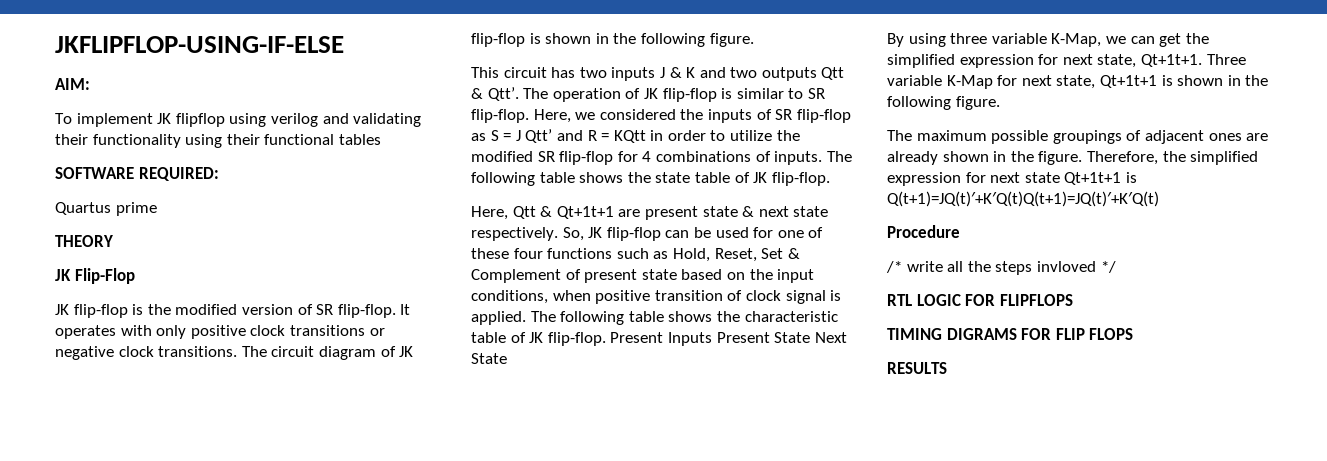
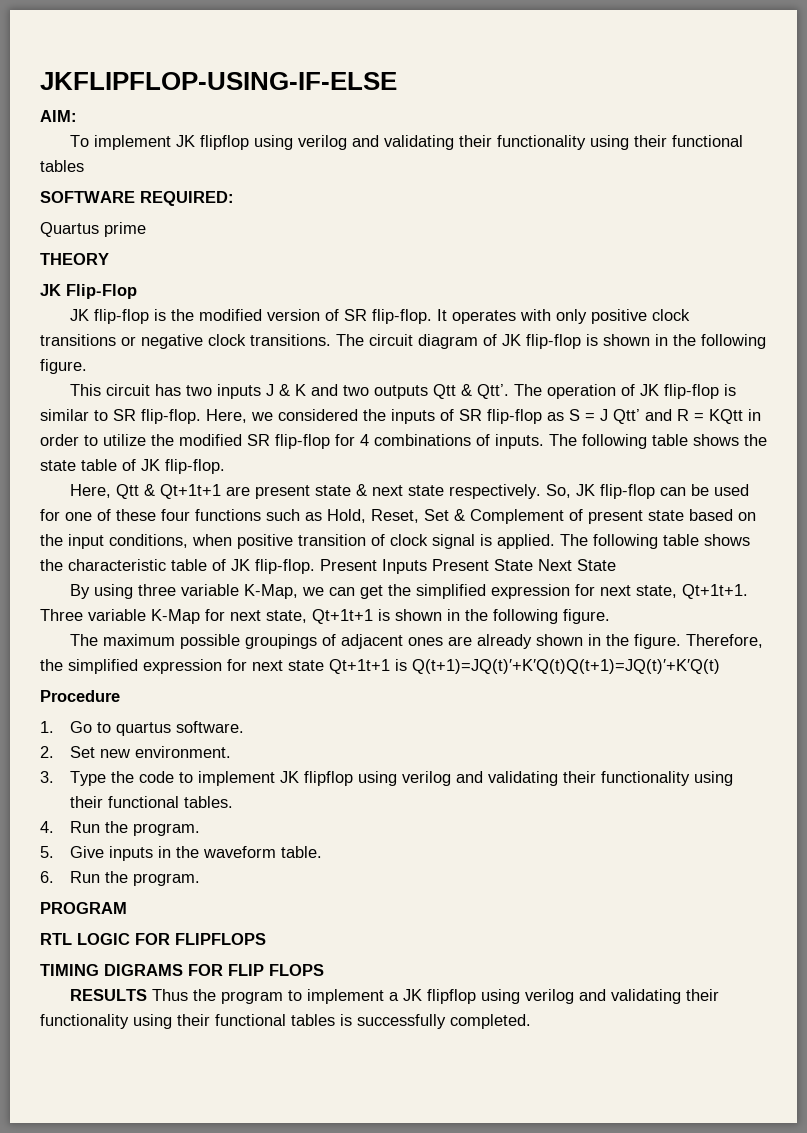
- /* write all the steps invloved */
+ 1. Go to quartus software.
+ 2. Set new environment.
+ 3. Type the code to implement JK flipflop using verilog and validating their functionality using their functional tables.
+ 4. Run the program.
+ 5. Give inputs in the waveform table.
+ 6. Run the program.
+ PROGRAM
- RESULTS
+ RESULTS Thus the program to implement a JK flipflop using verilog and validating their functionality using their functional tables is successfully completed.

